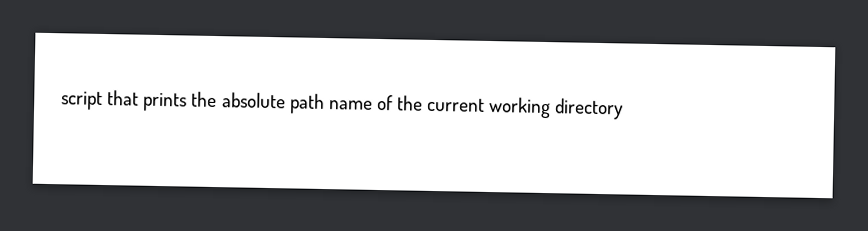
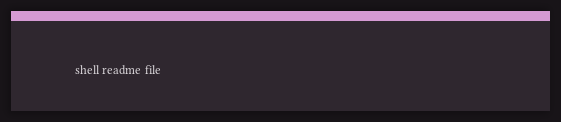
- script that prints the absolute path name of the current working directory
+ shell readme file

